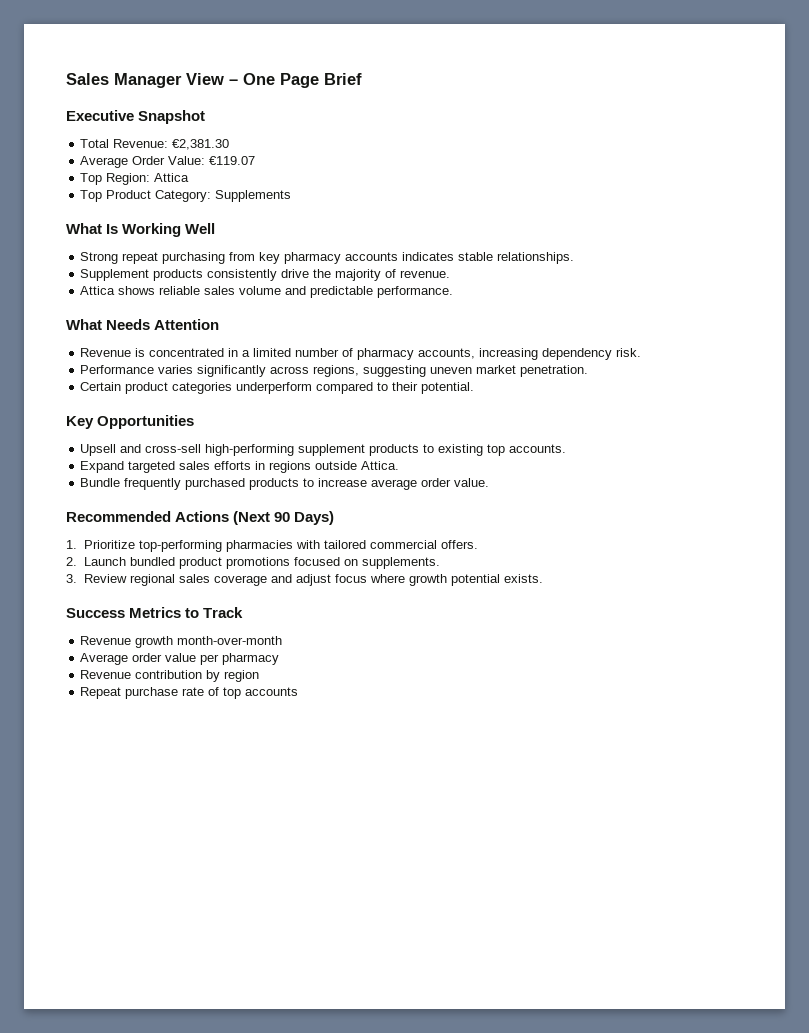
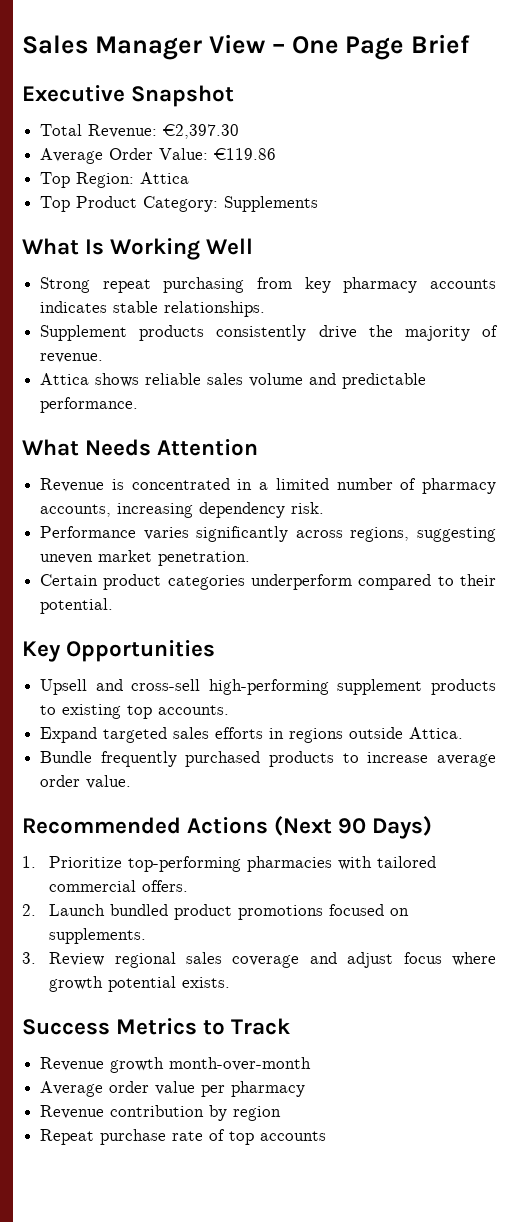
- Total Revenue: €2,381.30
+ Total Revenue: €2,397.30
- Average Order Value: €119.07
+ Average Order Value: €119.86

